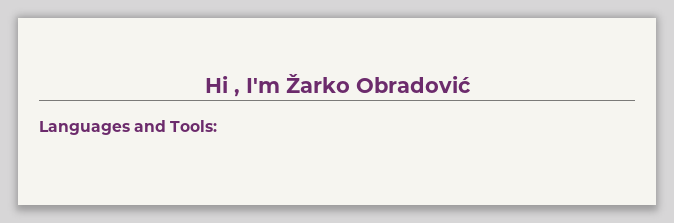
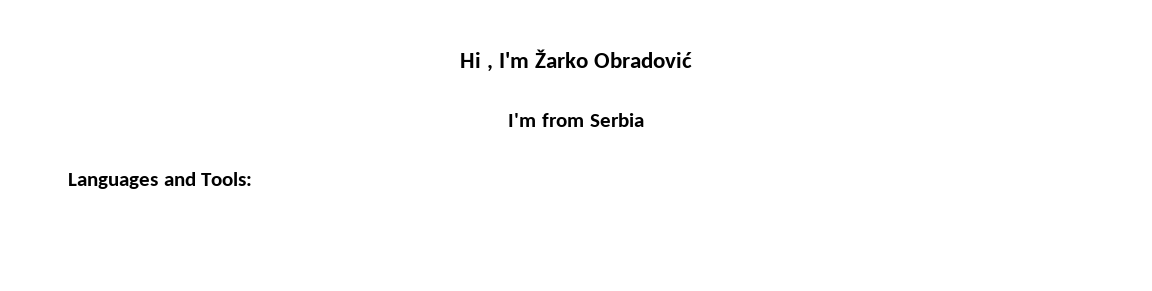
+ I'm from Serbia

